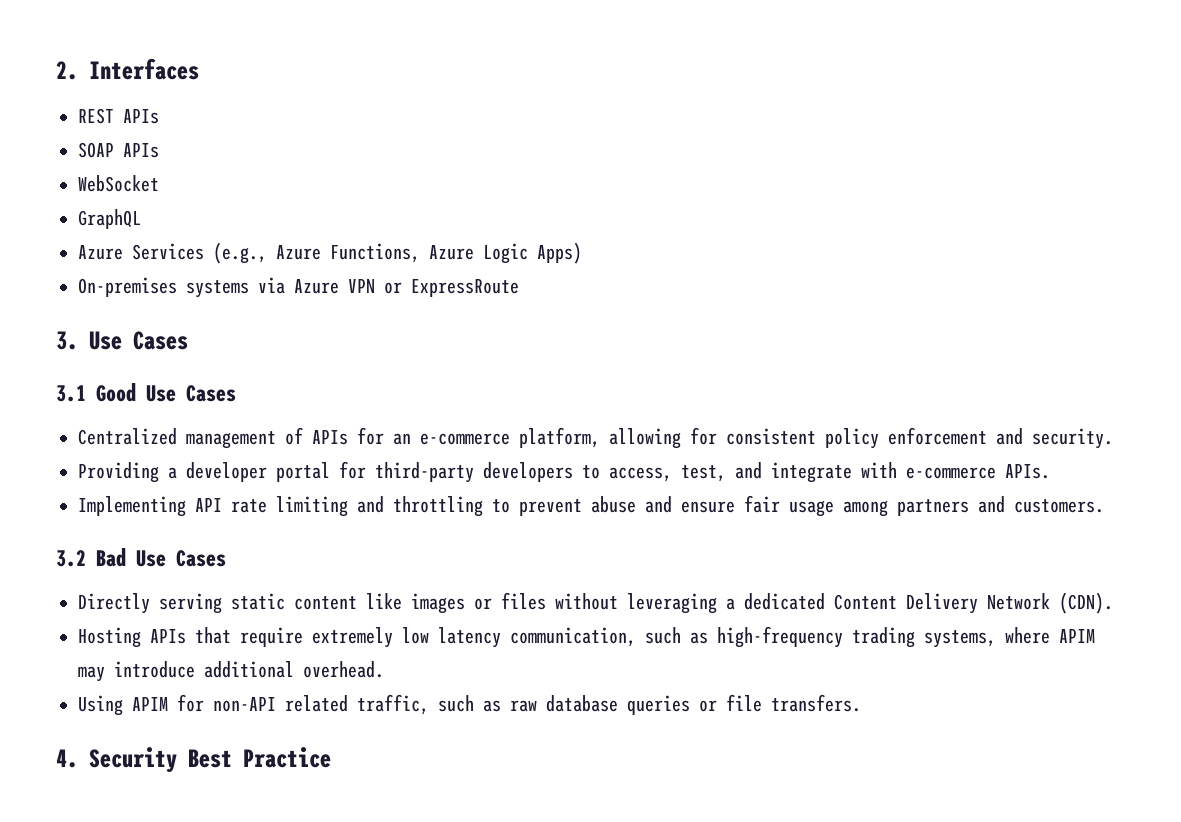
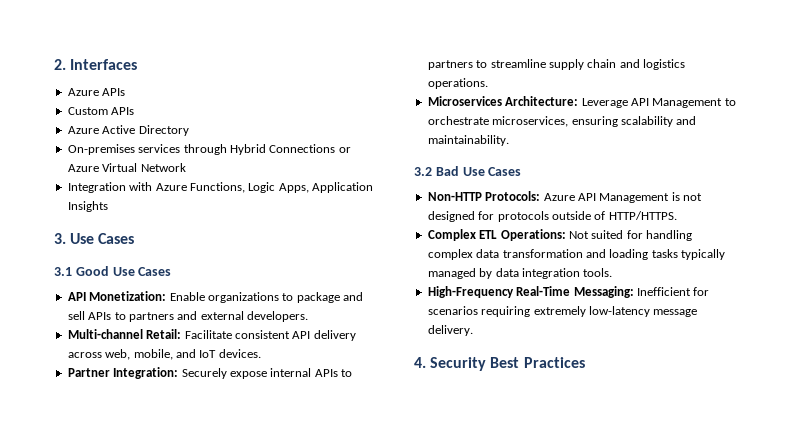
- REST APIs
- SOAP APIs
- WebSocket
- GraphQL
- Azure Services (e.g., Azure Functions, Azure Logic Apps)
- On-premises systems via Azure VPN or ExpressRoute
+ Azure APIs
+ Custom APIs
+ Azure Active Directory
+ On-premises services through Hybrid Connections or Azure Virtual Network
+ Integration with Azure Functions, Logic Apps, Application Insights
- Centralized management of APIs for an e-commerce platform, allowing for consistent policy enforcement and security.
- Providing a developer portal for third-party developers to access, test, and integrate with e-commerce APIs.
- Implementing API rate limiting and throttling to prevent abuse and ensure fair usage among partners and customers.
+ API Monetization: Enable organizations to package and sell APIs to partners and external developers.
+ Multi-channel Retail: Facilitate consistent API delivery across web, mobile, and IoT devices.
+ Partner Integration: Securely expose internal APIs to partners to streamline supply chain and logistics operations.
+ Microservices Architecture: Leverage API Management to orchestrate microservices, ensuring scalability and maintainability.
  3.2 Bad Use Cases
- Directly serving static content like images or files without leveraging a dedicated Content Delivery Network (CDN).
- Hosting APIs that require extremely low latency communication, such as high-frequency trading systems, where APIM may introduce additional overhead.
- Using APIM for non-API related traffic, such as raw database queries or file transfers.
+ Non-HTTP Protocols: Azure API Management is not designed for protocols outside of HTTP/HTTPS.
+ Complex ETL Operations: Not suited for handling complex data transformation and loading tasks typically managed by data integration tools.
+ High-Frequency Real-Time Messaging: Inefficient for scenarios requiring extremely low-latency message delivery.
- 4. Security Best Practice
+ 4. Security Best Practices

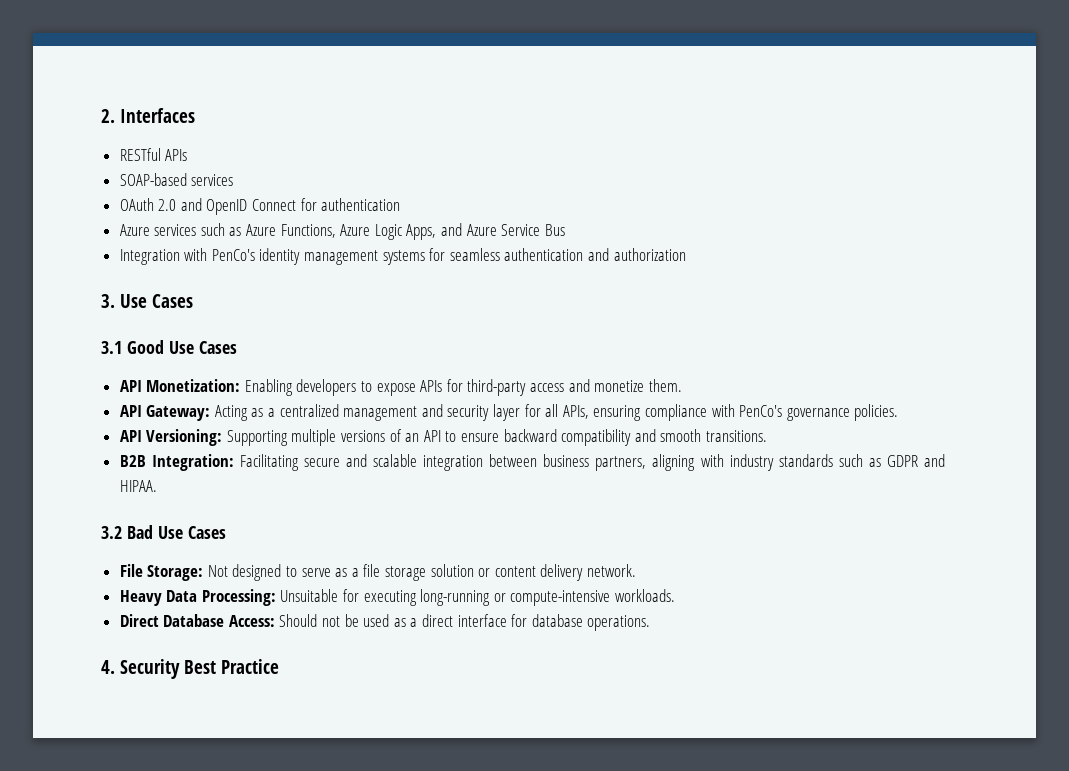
- Azure APIs
- Custom APIs
- Azure Active Directory
- On-premises services through Hybrid Connections or Azure Virtual Network
- Integration with Azure Functions, Logic Apps, Application Insights
+ RESTful APIs
+ SOAP-based services
+ OAuth 2.0 and OpenID Connect for authentication
+ Azure services such as Azure Functions, Azure Logic Apps, and Azure Service Bus
+ Integration with PenCo's identity management systems for seamless authentication and authorization
- API Monetization: Enable organizations to package and sell APIs to partners and external developers.
- Multi-channel Retail: Facilitate consistent API delivery across web, mobile, and IoT devices.
- Partner Integration: Securely expose internal APIs to partners to streamline supply chain and logistics operations.
- Microservices Architecture: Leverage API Management to orchestrate microservices, ensuring scalability and maintainability.
+ API Monetization: Enabling developers to expose APIs for third-party access and monetize them.
+ API Gateway: Acting as a centralized management and security layer for all APIs, ensuring compliance with PenCo's governance policies.
+ API Versioning: Supporting multiple versions of an API to ensure backward compatibility and smooth transitions.
+ B2B Integration: Facilitating secure and scalable integration between business partners, aligning with industry standards such as GDPR and HIPAA.
  3.2 Bad Use Cases
- Non-HTTP Protocols: Azure API Management is not designed for protocols outside of HTTP/HTTPS.
- Complex ETL Operations: Not suited for handling complex data transformation and loading tasks typically managed by data integration tools.
- High-Frequency Real-Time Messaging: Inefficient for scenarios requiring extremely low-latency message delivery.
+ File Storage: Not designed to serve as a file storage solution or content delivery network.
+ Heavy Data Processing: Unsuitable for executing long-running or compute-intensive workloads.
+ Direct Database Access: Should not be used as a direct interface for database operations.
- 4. Security Best Practices
+ 4. Security Best Practice

